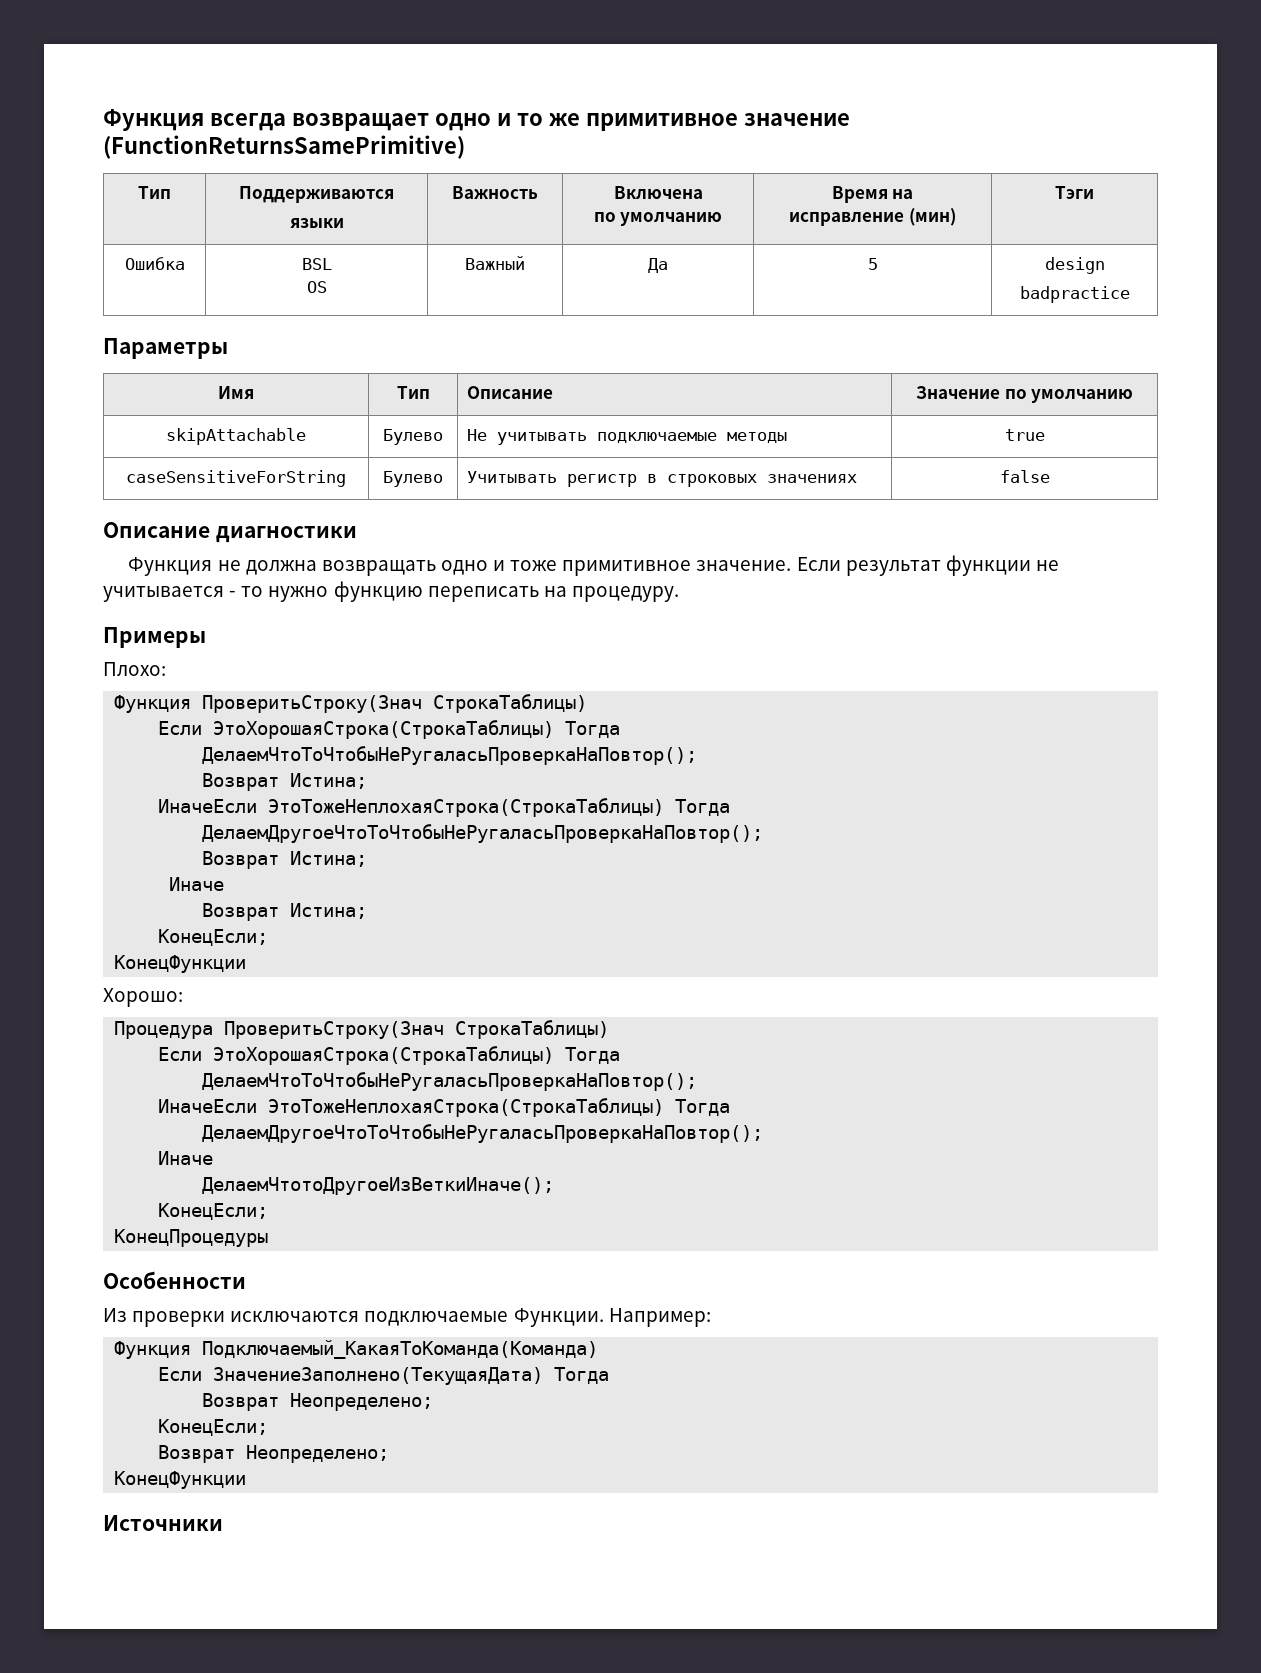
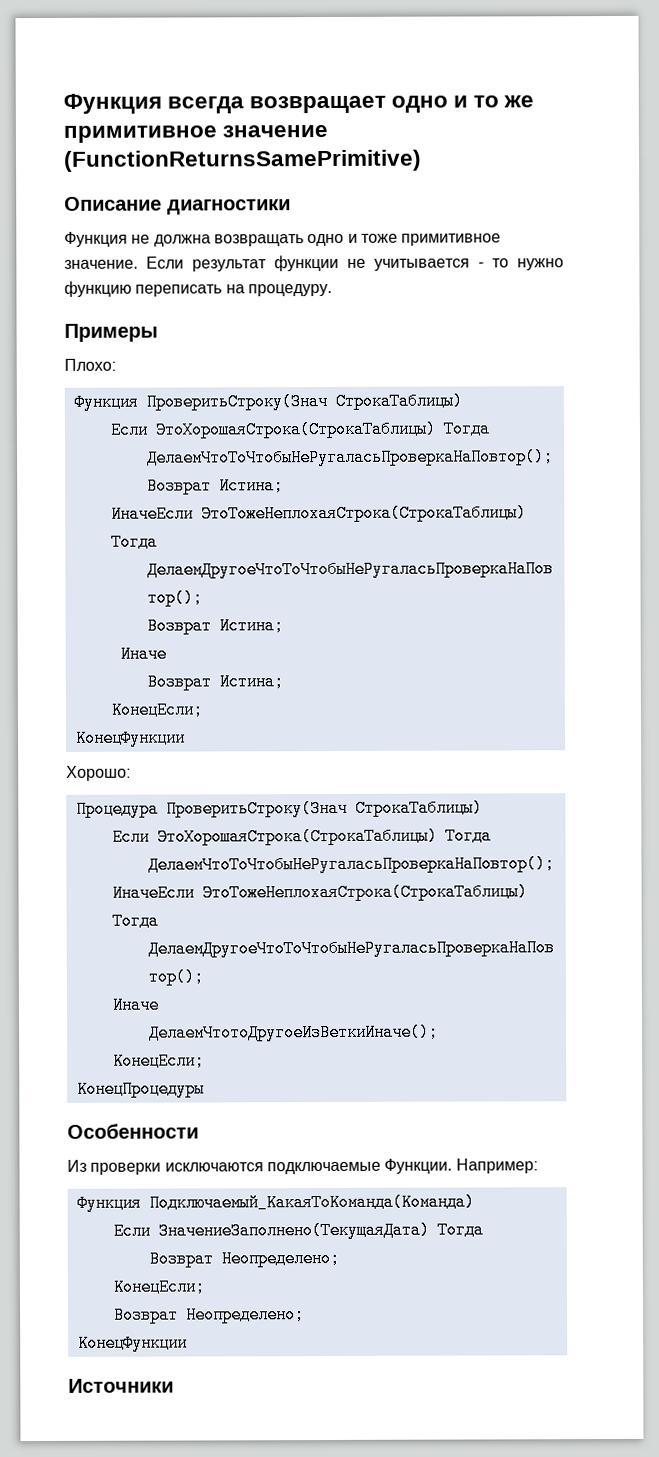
- Тип | Поддерживаются
- языки | Важность | Включена
- по умолчанию | Время на
- исправление (мин) | Тэги
- Ошибка | BSL
- OS | Важный | Да | 5 | design
- badpractice
- Параметры
- Имя | Тип | Описание | Значение по умолчанию
- skipAttachable | Булево | Не учитывать подключаемые методы | true
- caseSensitiveForString | Булево | Учитывать регистр в строковых значениях | false

